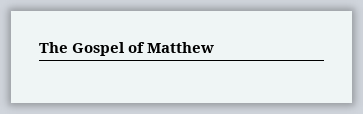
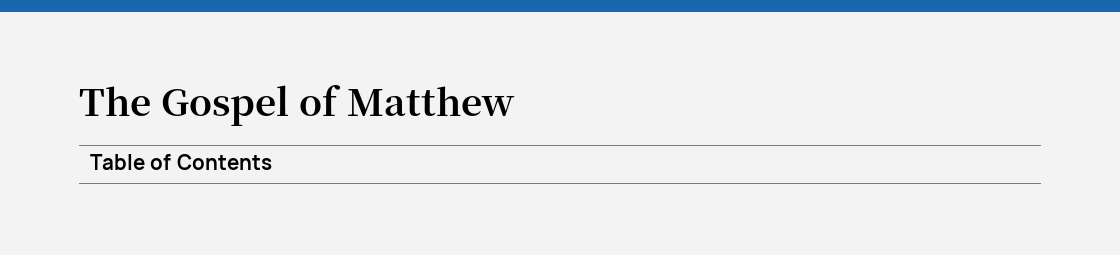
+ Table of Contents

